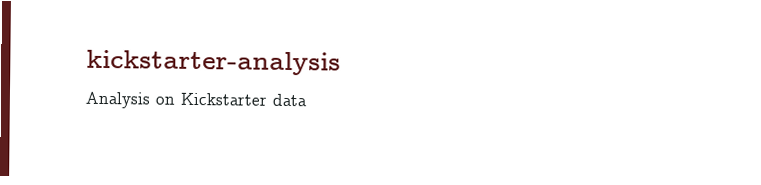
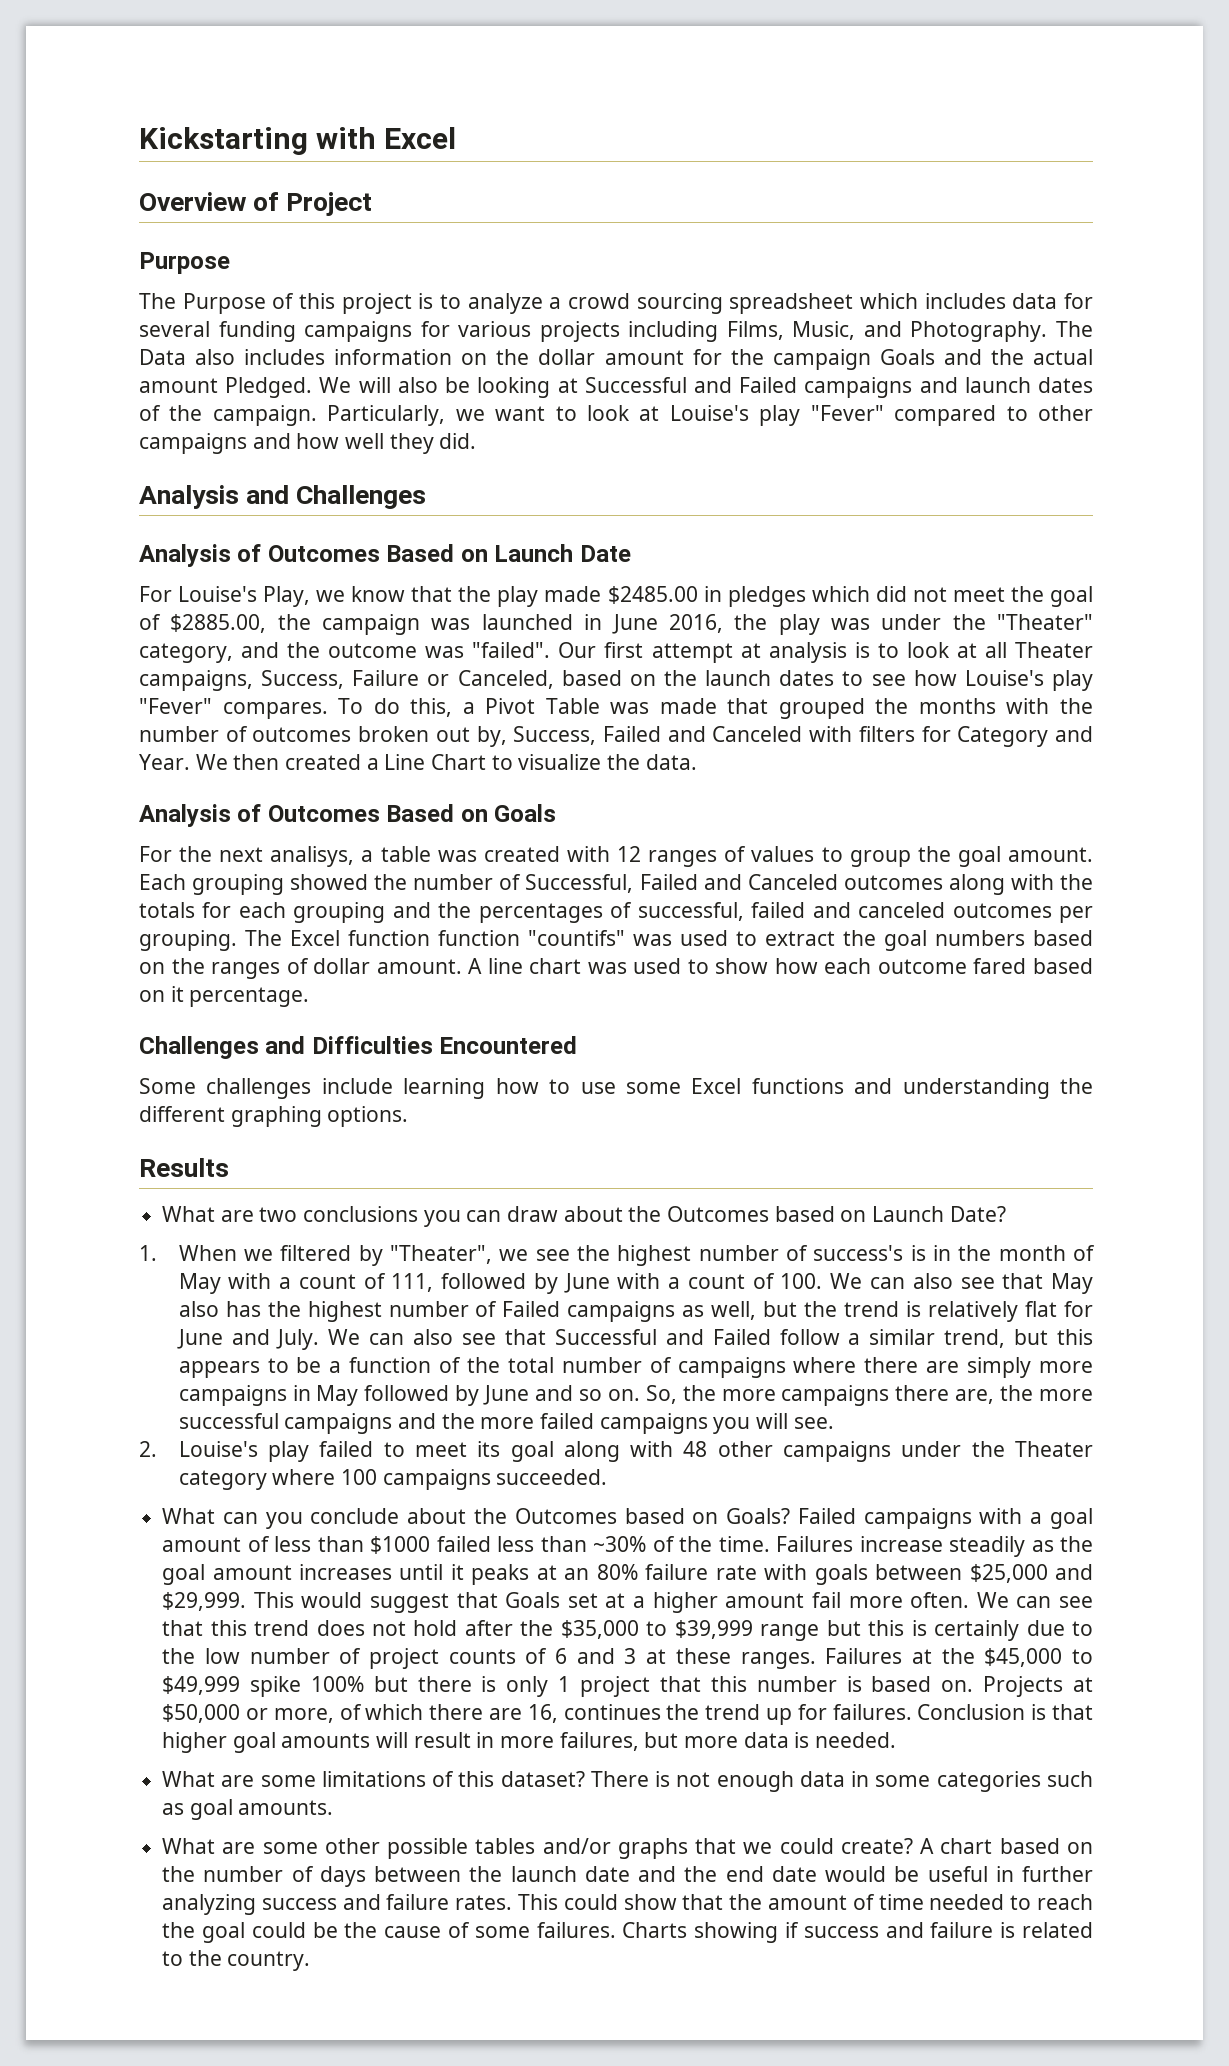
- kickstarter-analysis
- Analysis on Kickstarter data
+ Kickstarting with Excel
+ Overview of Project
+ Purpose
+ The Purpose of this project is to analyze a crowd sourcing spreadsheet which includes data for several funding campaigns for various projects including Films, Music, and Photography. The Data also includes information on the dollar amount for the campaign Goals and the actual amount Pledged. We will also be looking at Successful and Failed campaigns and launch dates of the campaign. Particularly, we want to look at Louise's play "Fever" compared to other campaigns and how well they did.
+ Analysis and Challenges
+ Analysis of Outcomes Based on Launch Date
+ For Louise's Play, we know that the play made $2485.00 in pledges which did not meet the goal of $2885.00, the campaign was launched in June 2016, the play was under the "Theater" category, and the outcome was "failed". Our first attempt at analysis is to look at all Theater campaigns, Success, Failure or Canceled, based on the launch dates to see how Louise's play "Fever" compares. To do this, a Pivot Table was made that grouped the months with the number of outcomes broken out by, Success, Failed and Canceled with filters for Category and Year. We then created a Line Chart to visualize the data.
+ Analysis of Outcomes Based on Goals
+ For the next analisys, a table was created with 12 ranges of values to group the goal amount. Each grouping showed the number of Successful, Failed and Canceled outcomes along with the totals for each grouping and the percentages of successful, failed and canceled outcomes per grouping. The Excel function function "countifs" was used to extract the goal numbers based on the ranges of dollar amount. A line chart was used to show how each outcome fared based on it percentage.
+ Challenges and Difficulties Encountered
+ Some challenges include learning how to use some Excel functions and understanding the different graphing options.
+ Results
+ What are two conclusions you can draw about the Outcomes based on Launch Date?
+ 1. When we filtered by "Theater", we see the highest number of success's is in the month of May with a count of 111, followed by June with a count of 100. We can also see that May also has the highest number of Failed campaigns as well, but the trend is relatively flat for June and July. We can also see that Successful and Failed follow a similar trend, but this appears to be a function of the total number of campaigns where there are simply more campaigns in May followed by June and so on. So, the more campaigns there are, the more successful campaigns and the more failed campaigns you will see.
+ 2. Louise's play failed to meet its goal along with 48 other campaigns under the Theater category where 100 campaigns succeeded.
+ What can you conclude about the Outcomes based on Goals? Failed campaigns with a goal amount of less than $1000 failed less than ~30% of the time. Failures increase steadily as the goal amount increases until it peaks at an 80% failure rate with goals between $25,000 and $29,999. This would suggest that Goals set at a higher amount fail more often. We can see that this trend does not hold after the $35,000 to $39,999 range but this is certainly due to the low number of project counts of 6 and 3 at these ranges. Failures at the $45,000 to $49,999 spike 100% but there is only 1 project that this number is based on. Projects at $50,000 or more, of which there are 16, continues the trend up for failures. Conclusion is that higher goal amounts will result in more failures, but more data is needed.
+ What are some limitations of this dataset? There is not enough data in some categories such as goal amounts.
+ What are some other possible tables and/or graphs that we could create? A chart based on the number of days between the launch date and the end date would be useful in further analyzing success and failure rates. This could show that the amount of time needed to reach the goal could be the cause of some failures. Charts showing if success and failure is related to the country.

